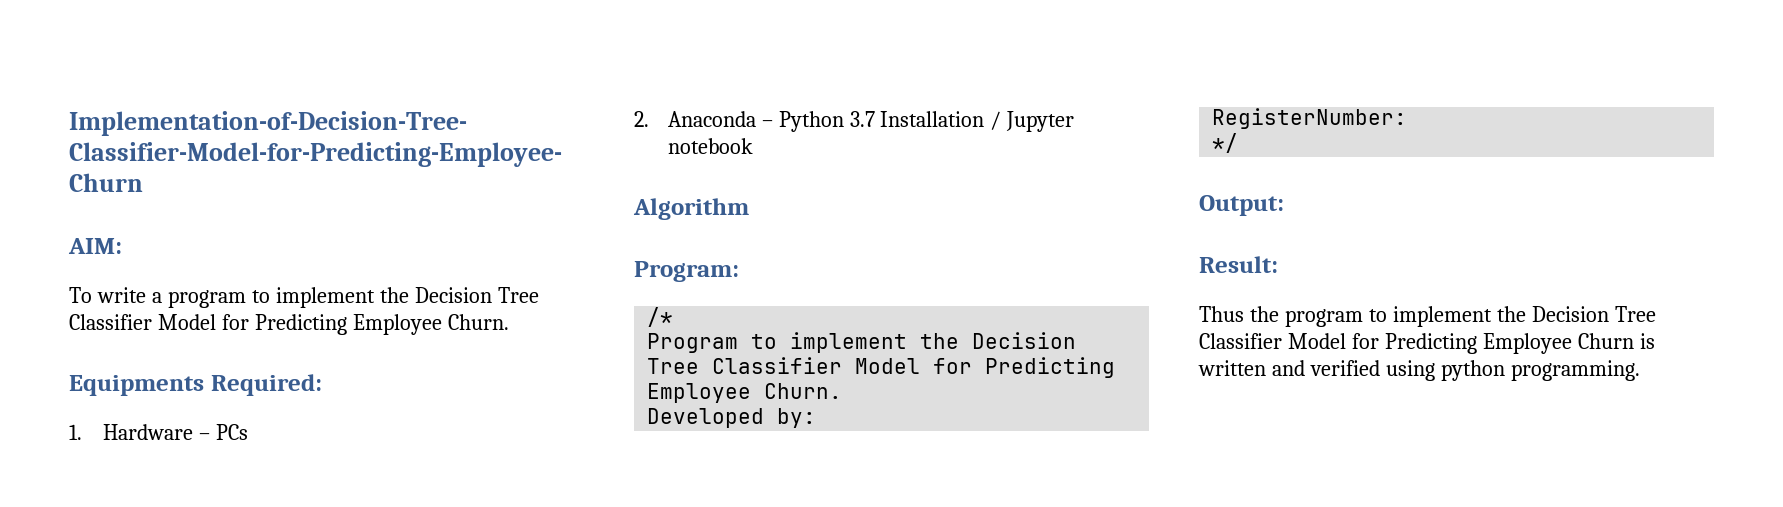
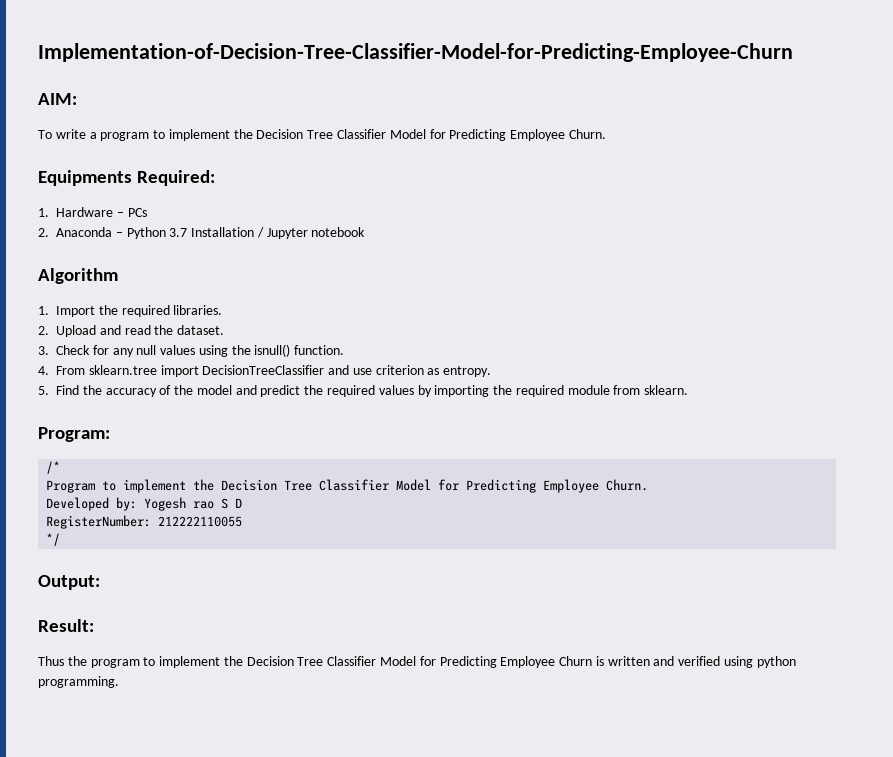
+ 1. Import the required libraries.
+ 2. Upload and read the dataset.
+ 3. Check for any null values using the isnull() function.
+ 4. From sklearn.tree import DecisionTreeClassifier and use criterion as entropy.
+ 5. Find the accuracy of the model and predict the required values by importing the required module from sklearn.
- Developed by:
+ Developed by: Yogesh rao S D
- RegisterNumber:
+ RegisterNumber: 212222110055

